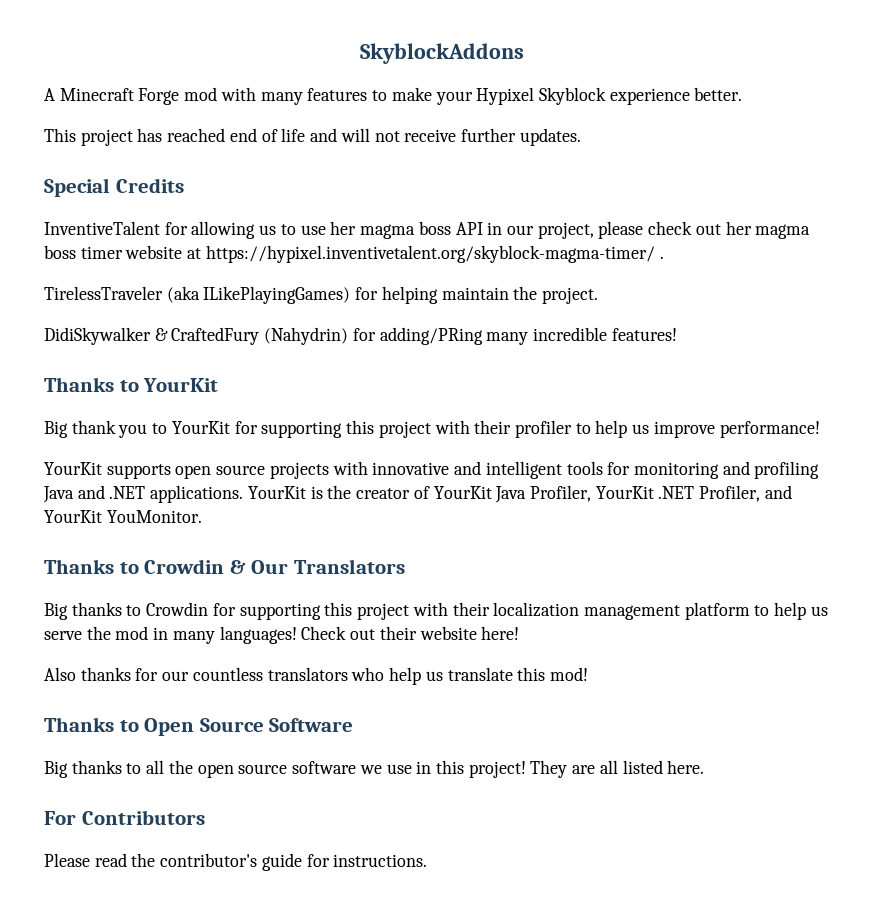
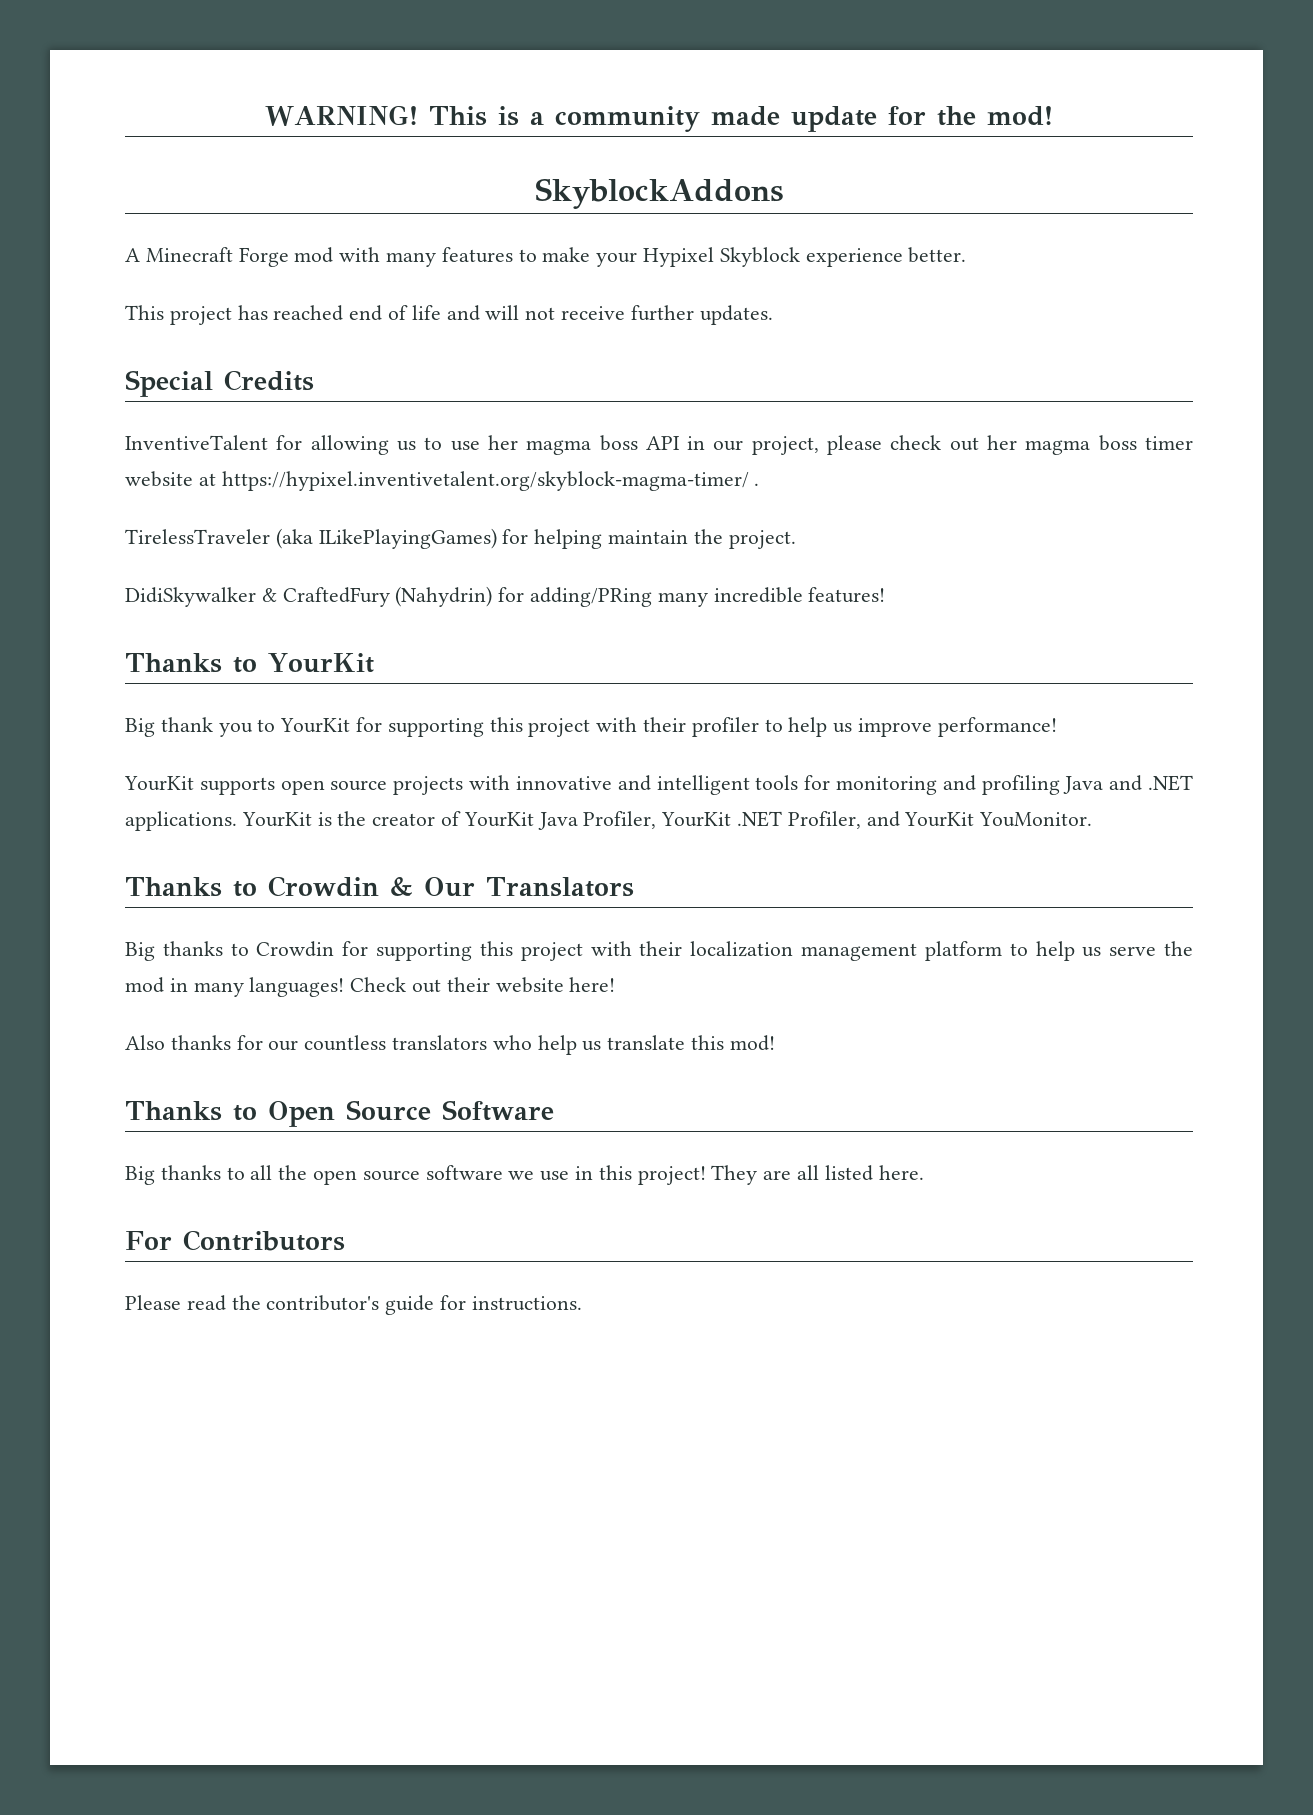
+ WARNING! This is a community made update for the mod!

